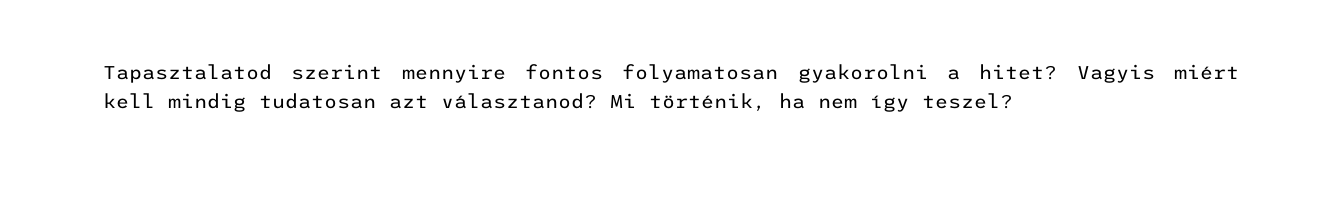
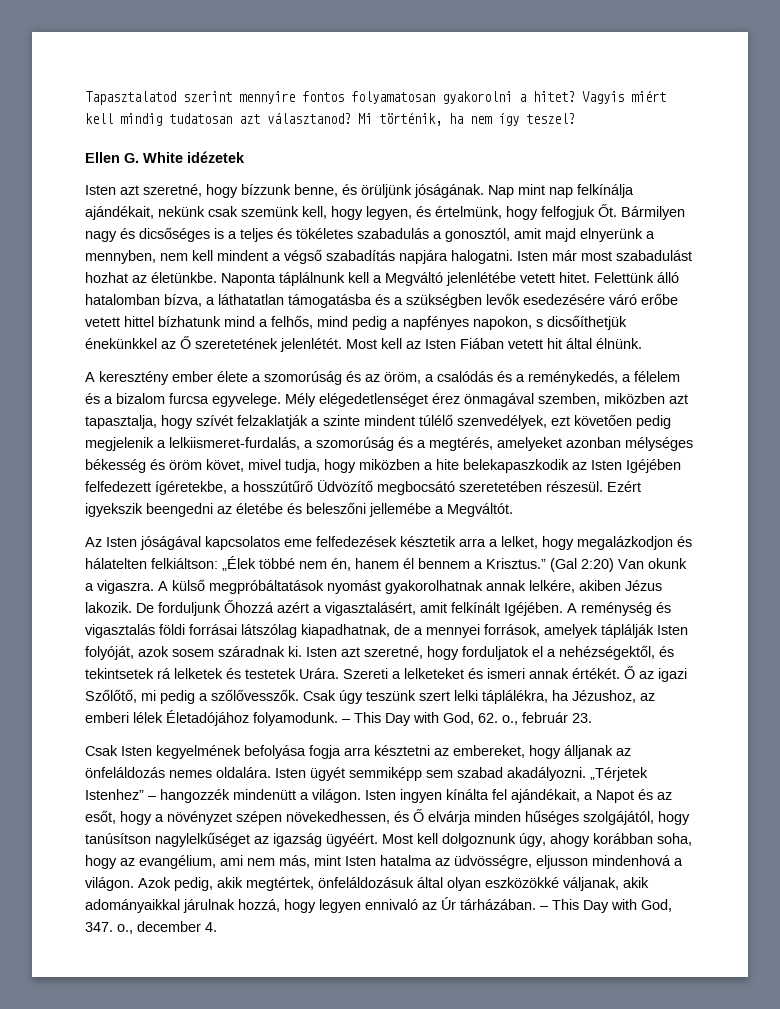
+ Ellen G. White idézetek
+ Isten azt szeretné, hogy bízzunk benne, és örüljünk jóságának. Nap mint nap felkínálja ajándékait, nekünk csak szemünk kell, hogy legyen, és értelmünk, hogy felfogjuk Őt. Bármilyen nagy és dicsőséges is a teljes és tökéletes szabadulás a gonosztól, amit majd elnyerünk a mennyben, nem kell mindent a végső szabadítás napjára halogatni. Isten már most szabadulást hozhat az életünkbe. Naponta táplálnunk kell a Megváltó jelenlétébe vetett hitet. Felettünk álló hatalomban bízva, a láthatatlan támogatásba és a szükségben levők esedezésére váró erőbe vetett hittel bízhatunk mind a felhős, mind pedig a napfényes napokon, s dicsőíthetjük énekünkkel az Ő szeretetének jelenlétét. Most kell az Isten Fiában vetett hit által élnünk.
+ A keresztény ember élete a szomorúság és az öröm, a csalódás és a reménykedés, a félelem és a bizalom furcsa egyvelege. Mély elégedetlenséget érez önmagával szemben, miközben azt tapasztalja, hogy szívét felzaklatják a szinte mindent túlélő szenvedélyek, ezt követően pedig megjelenik a lelkiismeret-furdalás, a szomorúság és a megtérés, amelyeket azonban mélységes békesség és öröm követ, mivel tudja, hogy miközben a hite belekapaszkodik az Isten Igéjében felfedezett ígéretekbe, a hosszútűrő Üdvözítő megbocsátó szeretetében részesül. Ezért igyekszik beengedni az életébe és beleszőni jellemébe a Megváltót.
+ Az Isten jóságával kapcsolatos eme felfedezések késztetik arra a lelket, hogy megalázkodjon és hálatelten felkiáltson: „Élek többé nem én, hanem él bennem a Krisztus.” (Gal 2:20) Van okunk a vigaszra. A külső megpróbáltatások nyomást gyakorolhatnak annak lelkére, akiben Jézus lakozik. De forduljunk Őhozzá azért a vigasztalásért, amit felkínált Igéjében. A reménység és vigasztalás földi forrásai látszólag kiapadhatnak, de a mennyei források, amelyek táplálják Isten folyóját, azok sosem száradnak ki. Isten azt szeretné, hogy forduljatok el a nehézségektől, és tekintsetek rá lelketek és testetek Urára. Szereti a lelketeket és ismeri annak értékét. Ő az igazi Szőlőtő, mi pedig a szőlővesszők. Csak úgy teszünk szert lelki táplálékra, ha Jézushoz, az emberi lélek Életadójához folyamodunk. – This Day with God, 62. o., február 23.
+ Csak Isten kegyelmének befolyása fogja arra késztetni az embereket, hogy álljanak az önfeláldozás nemes oldalára. Isten ügyét semmiképp sem szabad akadályozni. „Térjetek Istenhez” – hangozzék mindenütt a világon. Isten ingyen kínálta fel ajándékait, a Napot és az esőt, hogy a növényzet szépen növekedhessen, és Ő elvárja minden hűséges szolgájától, hogy tanúsítson nagylelkűséget az igazság ügyéért. Most kell dolgoznunk úgy, ahogy korábban soha, hogy az evangélium, ami nem más, mint Isten hatalma az üdvösségre, eljusson mindenhová a világon. Azok pedig, akik megtértek, önfeláldozásuk által olyan eszközökké váljanak, akik adományaikkal járulnak hozzá, hogy legyen ennivaló az Úr tárházában. – This Day with God, 347. o., december 4.

